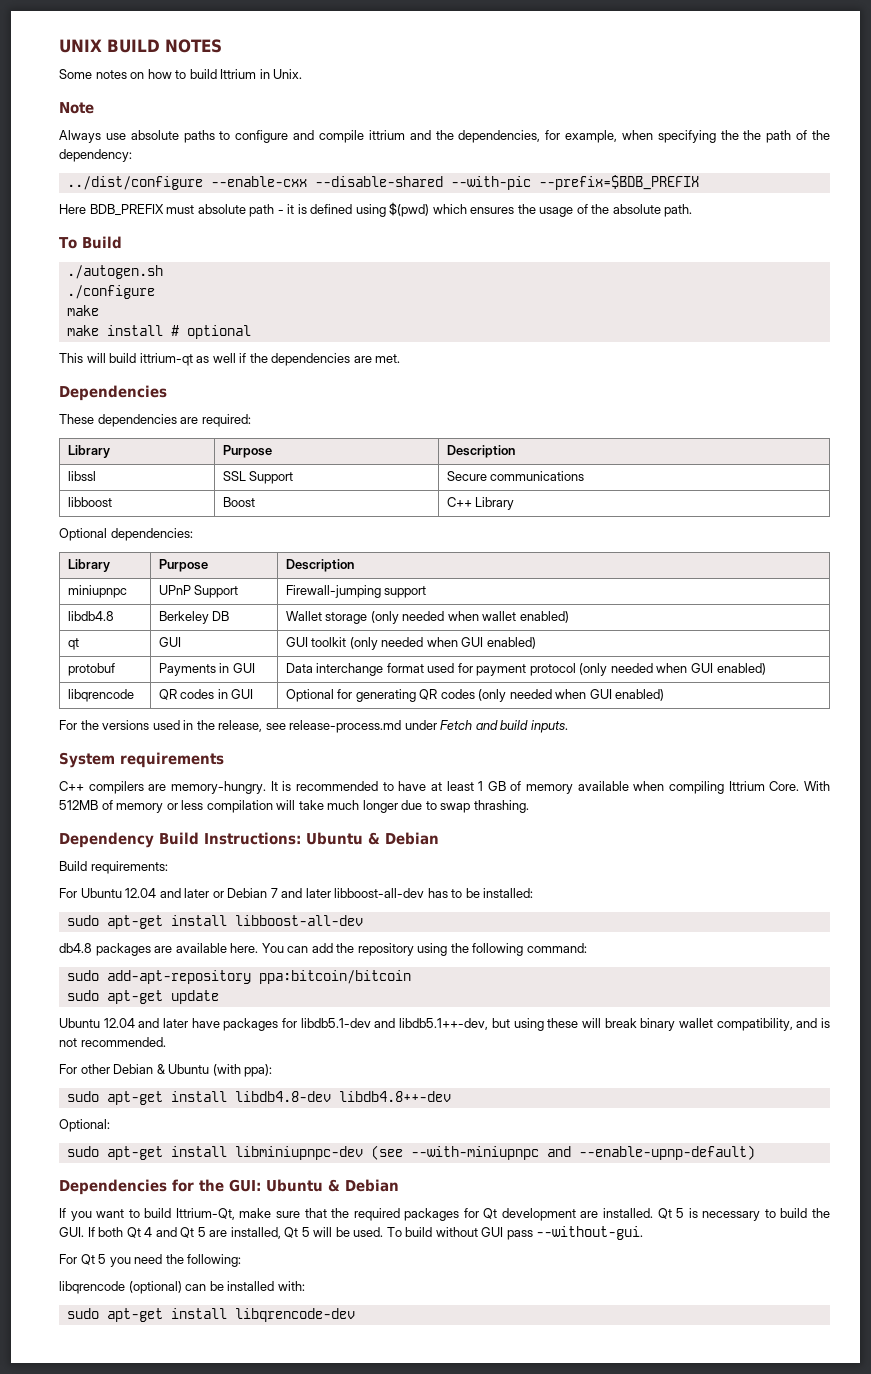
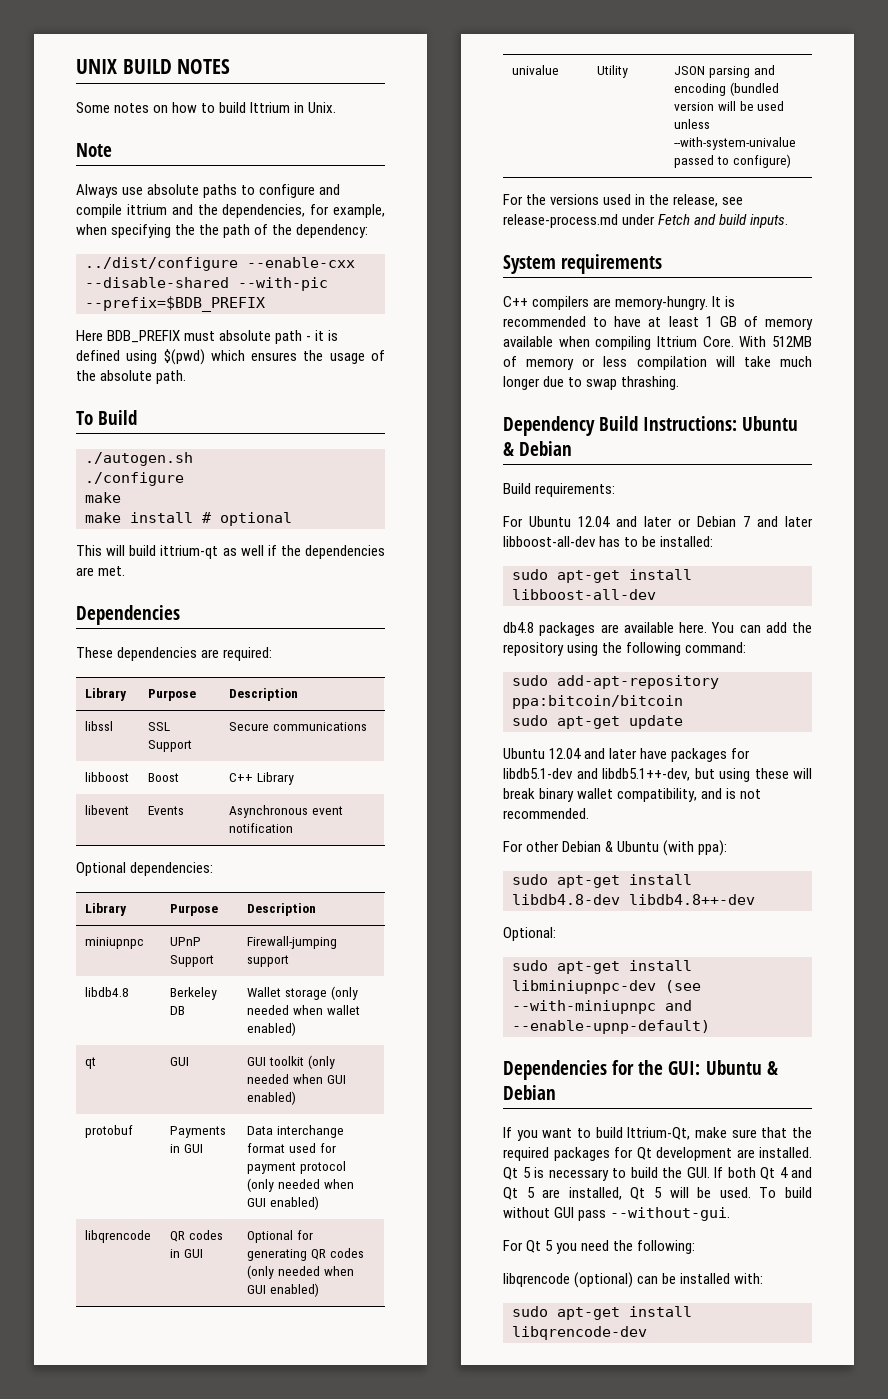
+ libevent | Events | Asynchronous event notification
+ univalue | Utility | JSON parsing and encoding (bundled version will be used unless --with-system-univalue passed to configure)

